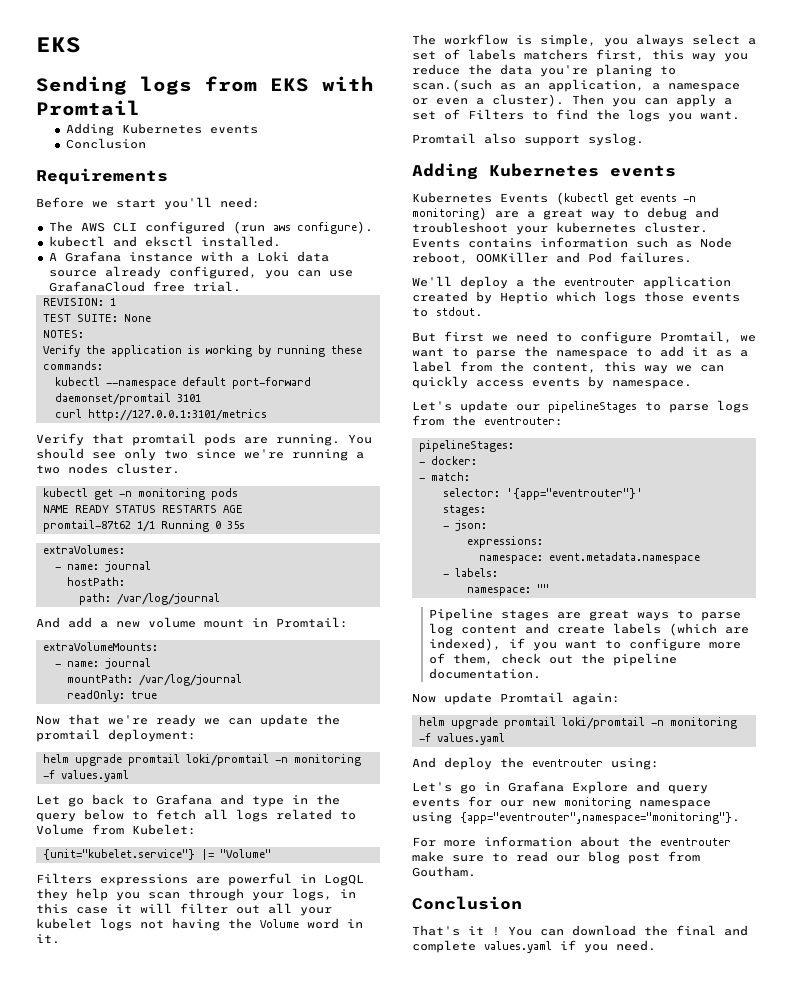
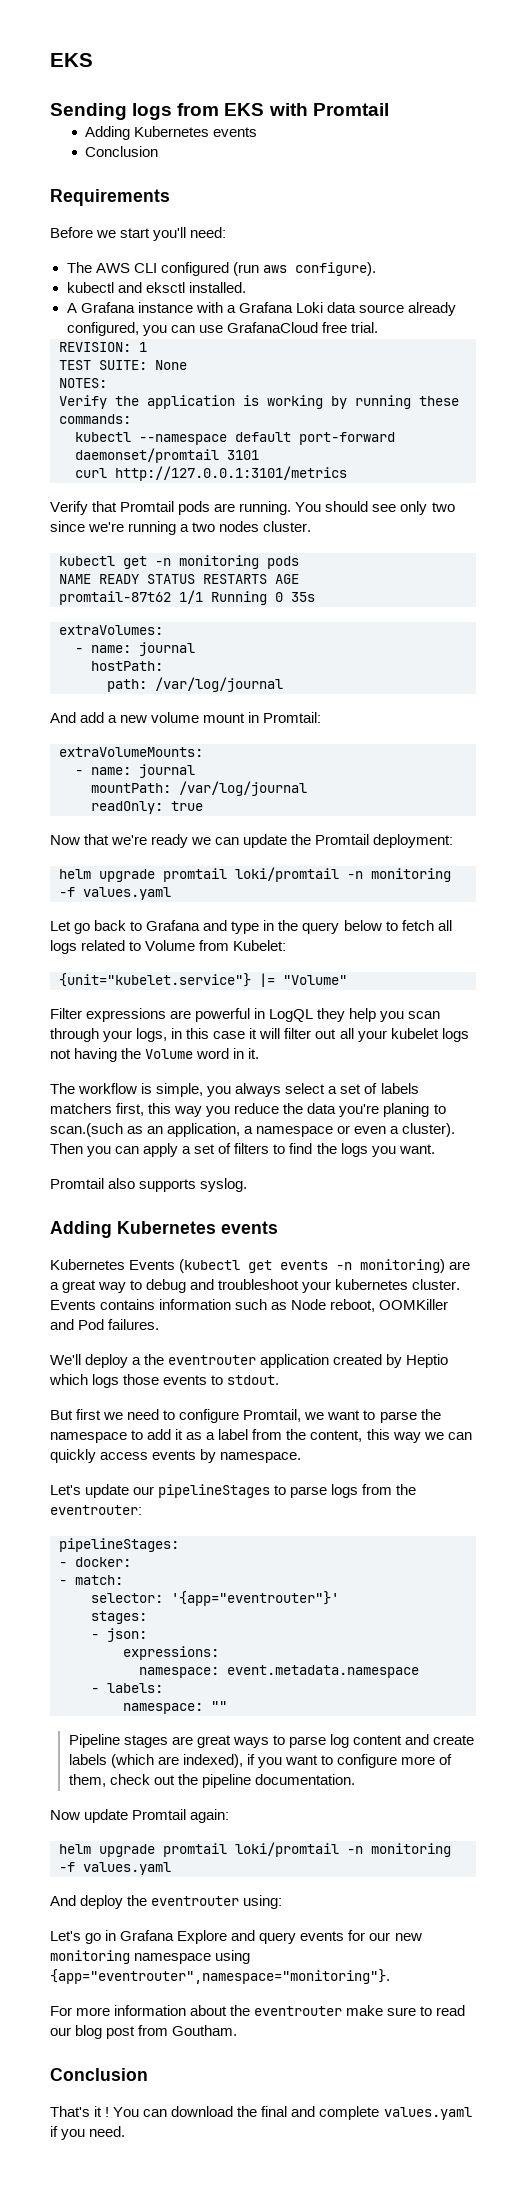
- A Grafana instance with a Loki data source already configured, you can use GrafanaCloud free trial.
+ A Grafana instance with a Grafana Loki data source already configured, you can use GrafanaCloud free trial.
- Verify that promtail pods are running.
+ Verify that Promtail pods are running.
- Now that we're ready we can update the promtail deployment:
+ Now that we're ready we can update the Promtail deployment:
- Filters expressions are powerful in LogQL they help you scan through your logs, in this case it will filter out all your kubelet logs not having the Volume word in it.
+ Filter expressions are powerful in LogQL they help you scan through your logs, in this case it will filter out all your kubelet logs not having the Volume word in it.
- Then you can apply a set of Filters to find the logs you want.
+ Then you can apply a set of filters to find the logs you want.
- Promtail also support syslog.
+ Promtail also supports syslog.

